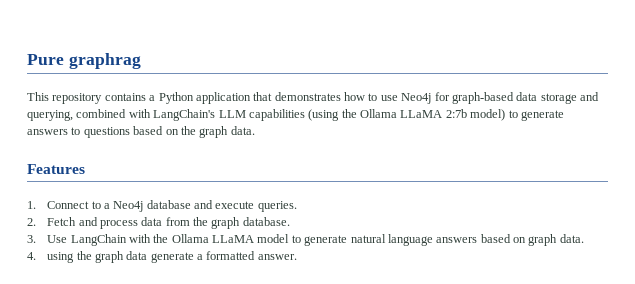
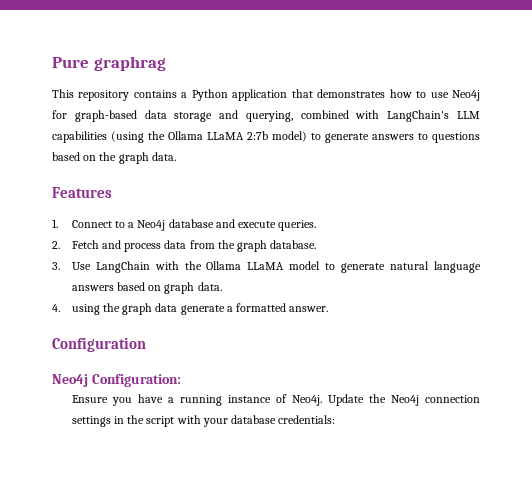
+ Configuration
+ Neo4j Configuration:
+ Ensure you have a running instance of Neo4j. Update the Neo4j connection settings in the script with your database credentials:

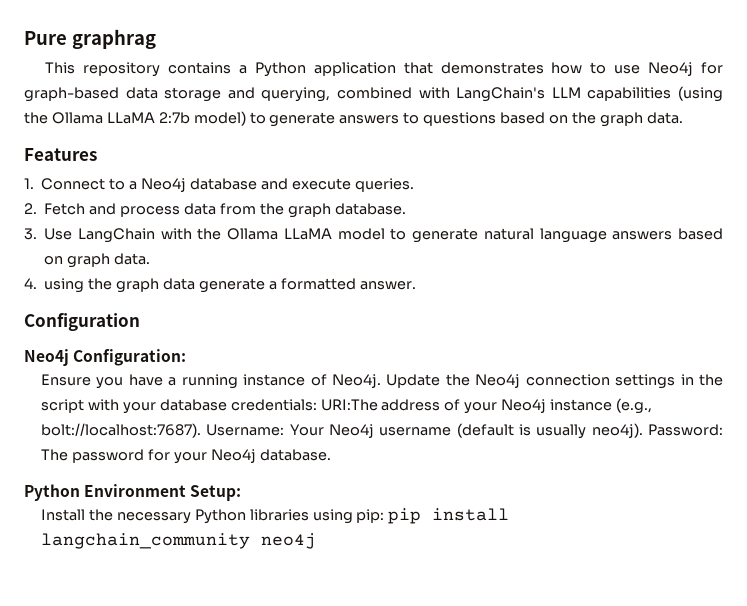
- Update the Neo4j connection settings in the script with your database credentials:
+ Update the Neo4j connection settings in the script with your database credentials: URI:The address of your Neo4j instance (e.g., bolt://localhost:7687). Username: Your Neo4j username (default is usually neo4j). Password: The password for your Neo4j database.
+ Python Environment Setup:
+ Install the necessary Python libraries using pip: pip install langchain_community neo4j

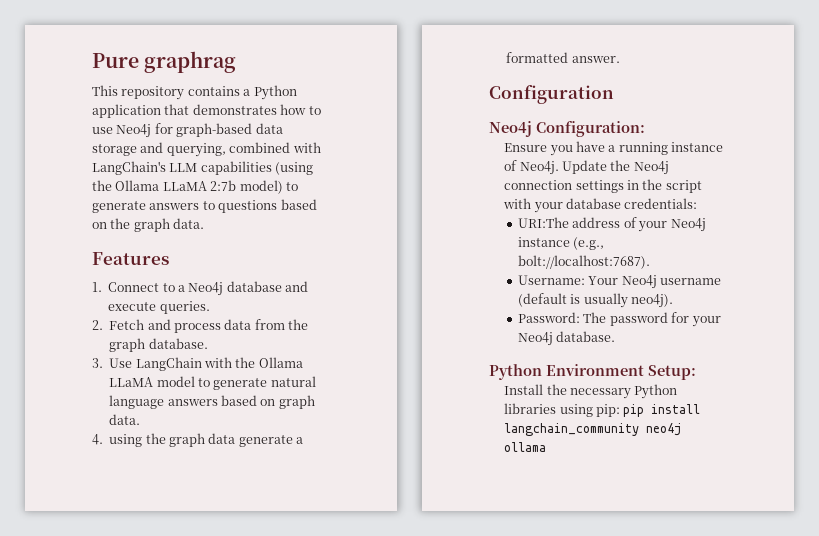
- Update the Neo4j connection settings in the script with your database credentials: URI:The address of your Neo4j instance (e.g., bolt://localhost:7687). Username: Your Neo4j username (default is usually neo4j). Password: The password for your Neo4j database.
+ Update the Neo4j connection settings in the script with your database credentials:
+ URI:The address of your Neo4j instance (e.g., bolt://localhost:7687).
+ Username: Your Neo4j username (default is usually neo4j).
+ Password: The password for your Neo4j database.
- Install the necessary Python libraries using pip: pip install langchain_community neo4j
+ Install the necessary Python libraries using pip: pip install langchain_community neo4j ollama

